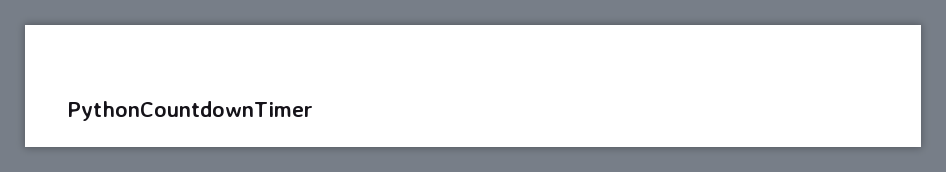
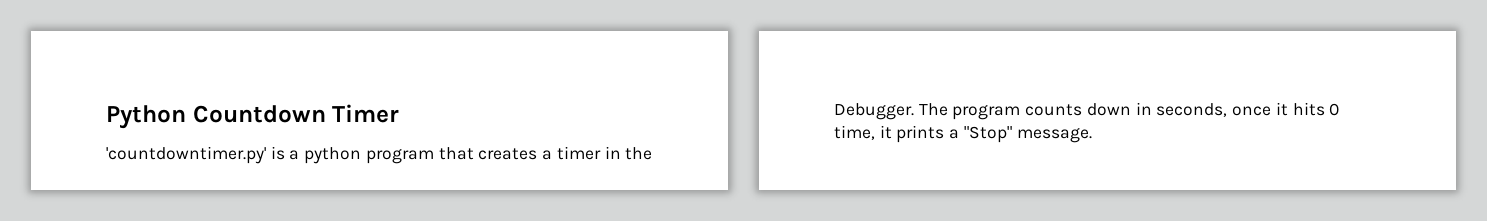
- PythonCountdownTimer
+ Python Countdown Timer
+ 'countdowntimer.py' is a python program that creates a timer in the Debugger. The program counts down in seconds, once it hits 0 time, it prints a "Stop" message.

